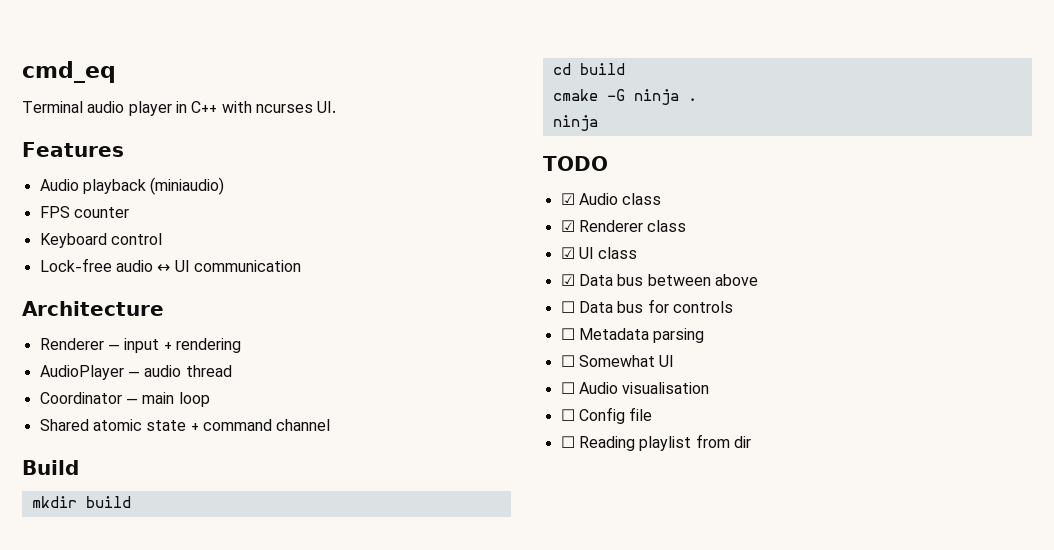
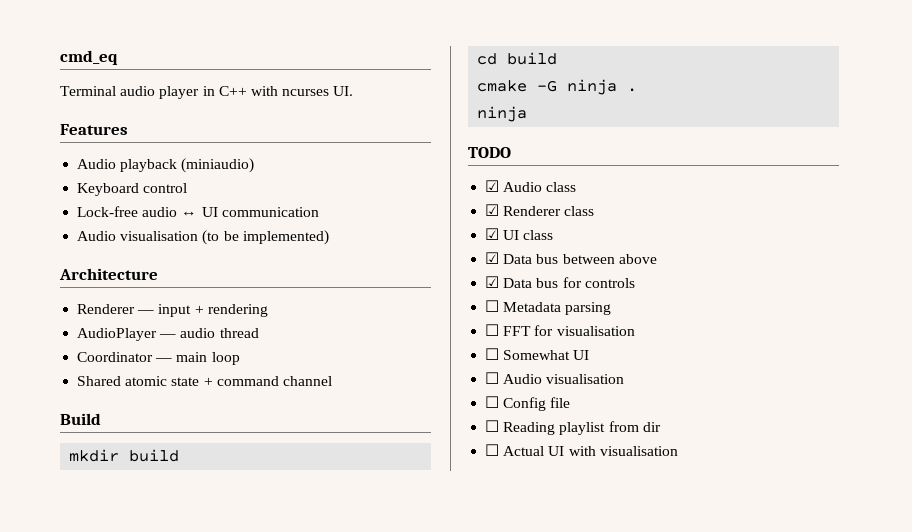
- FPS counter
+ Audio visualisation (to be implemented)
- ☐ Data bus for controls
+ ☑ Data bus for controls
+ ☐ FFT for visualisation
+ ☐ Actual UI with visualisation

